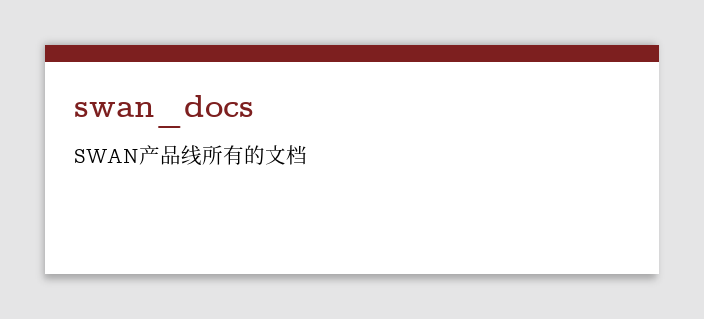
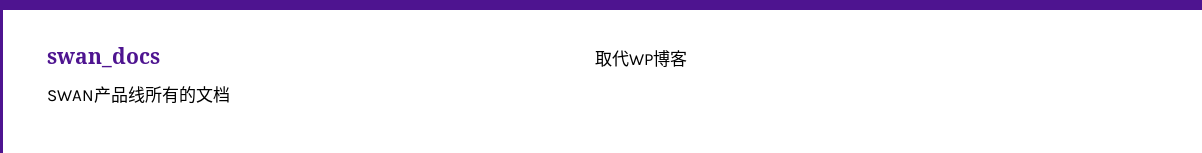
+ 取代WP博客

